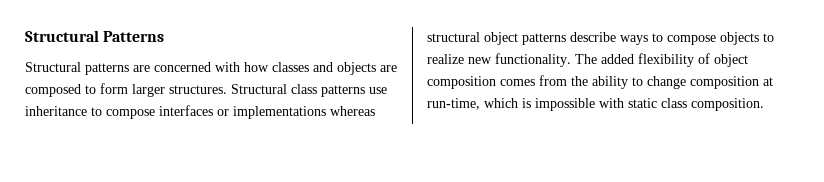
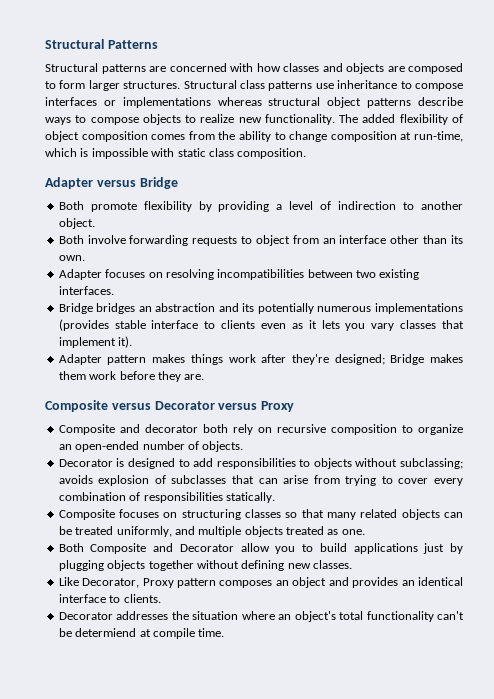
+ Adapter versus Bridge
+ Both promote flexibility by providing a level of indirection to another object.
+ Both involve forwarding requests to object from an interface other than its own.
+ Adapter focuses on resolving incompatibilities between two existing interfaces.
+ Bridge bridges an abstraction and its potentially numerous implementations (provides stable interface to clients even as it lets you vary classes that implement it).
+ Adapter pattern makes things work after they're designed; Bridge makes them work before they are.
+ Composite versus Decorator versus Proxy
+ Composite and decorator both rely on recursive composition to organize an open-ended number of objects.
+ Decorator is designed to add responsibilities to objects without subclassing; avoids explosion of subclasses that can arise from trying to cover every combination of responsibilities statically.
+ Composite focuses on structuring classes so that many related objects can be treated uniformly, and multiple objects treated as one.
+ Both Composite and Decorator allow you to build applications just by plugging objects together without defining new classes.
+ Like Decorator, Proxy pattern composes an object and provides an identical interface to clients.
+ Decorator addresses the situation where an object's total functionality can't be determiend at compile time.

